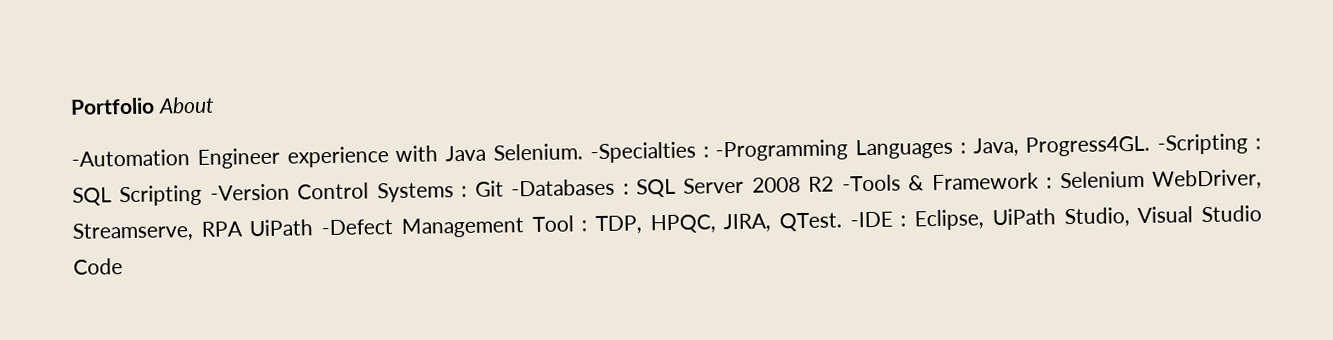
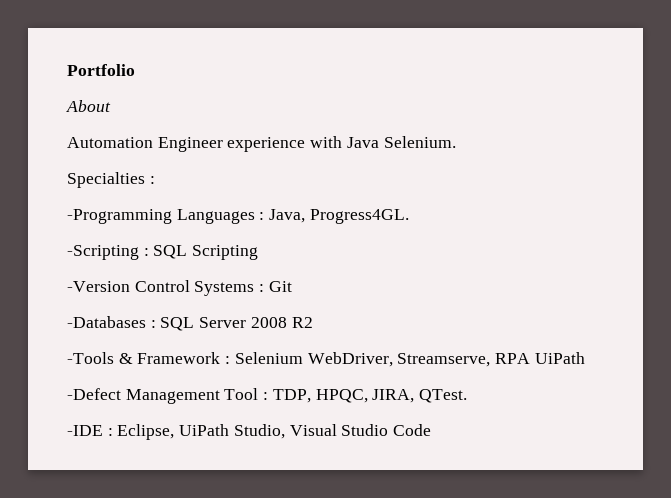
- Portfolio About
+ Portfolio
+ About
- -Automation Engineer experience with Java Selenium. -Specialties : -Programming Languages : Java, Progress4GL. -Scripting : SQL Scripting -Version Control Systems : Git -Databases : SQL Server 2008 R2 -Tools & Framework : Selenium WebDriver, Streamserve, RPA UiPath -Defect Management Tool : TDP, HPQC, JIRA, QTest. -IDE : Eclipse, UiPath Studio, Visual Studio Code
+ Automation Engineer experience with Java Selenium.
+ Specialties :
+ -Programming Languages : Java, Progress4GL.
+ -Scripting : SQL Scripting
+ -Version Control Systems : Git
+ -Databases : SQL Server 2008 R2
+ -Tools & Framework : Selenium WebDriver, Streamserve, RPA UiPath
+ -Defect Management Tool : TDP, HPQC, JIRA, QTest.
+ -IDE : Eclipse, UiPath Studio, Visual Studio Code

